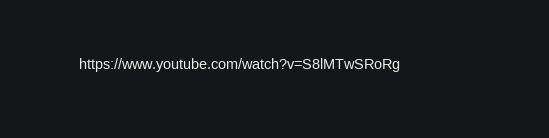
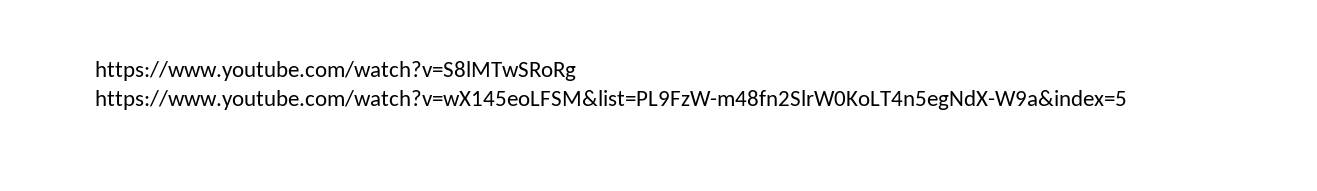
- https://www.youtube.com/watch?v=S8lMTwSRoRg
+ https://www.youtube.com/watch?v=S8lMTwSRoRg https://www.youtube.com/watch?v=wX145eoLFSM&list=PL9FzW-m48fn2SlrW0KoLT4n5egNdX-W9a&index=5

